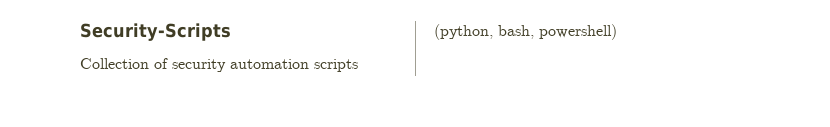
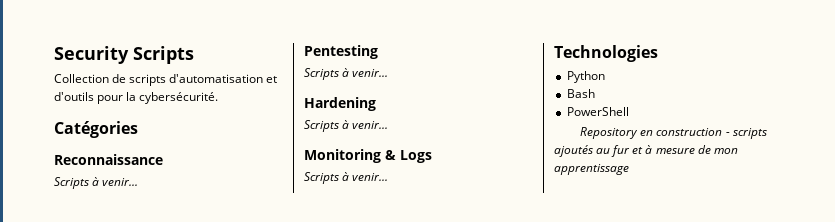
- Security-Scripts
+ Security Scripts
- Collection of security automation scripts (python, bash, powershell)
+ Collection de scripts d'automatisation et d'outils pour la cybersécurité.
+ Catégories
+ Reconnaissance
+ Scripts à venir...
+ Pentesting
+ Scripts à venir...
+ Hardening
+ Scripts à venir...
+ Monitoring & Logs
+ Scripts à venir...
+ Technologies
+ Python
+ Bash
+ PowerShell
+ Repository en construction - scripts ajoutés au fur et à mesure de mon apprentissage

